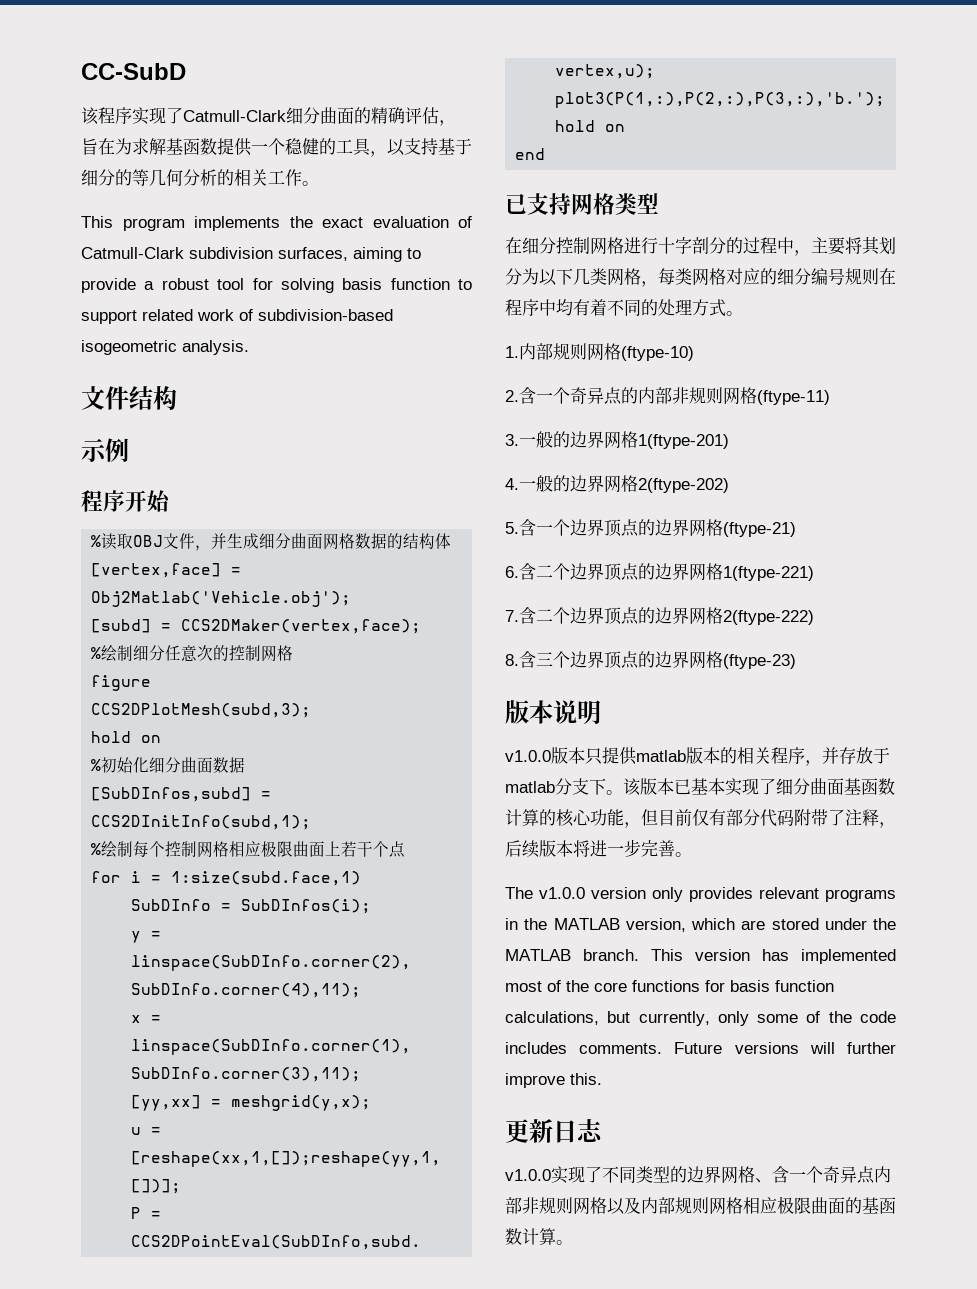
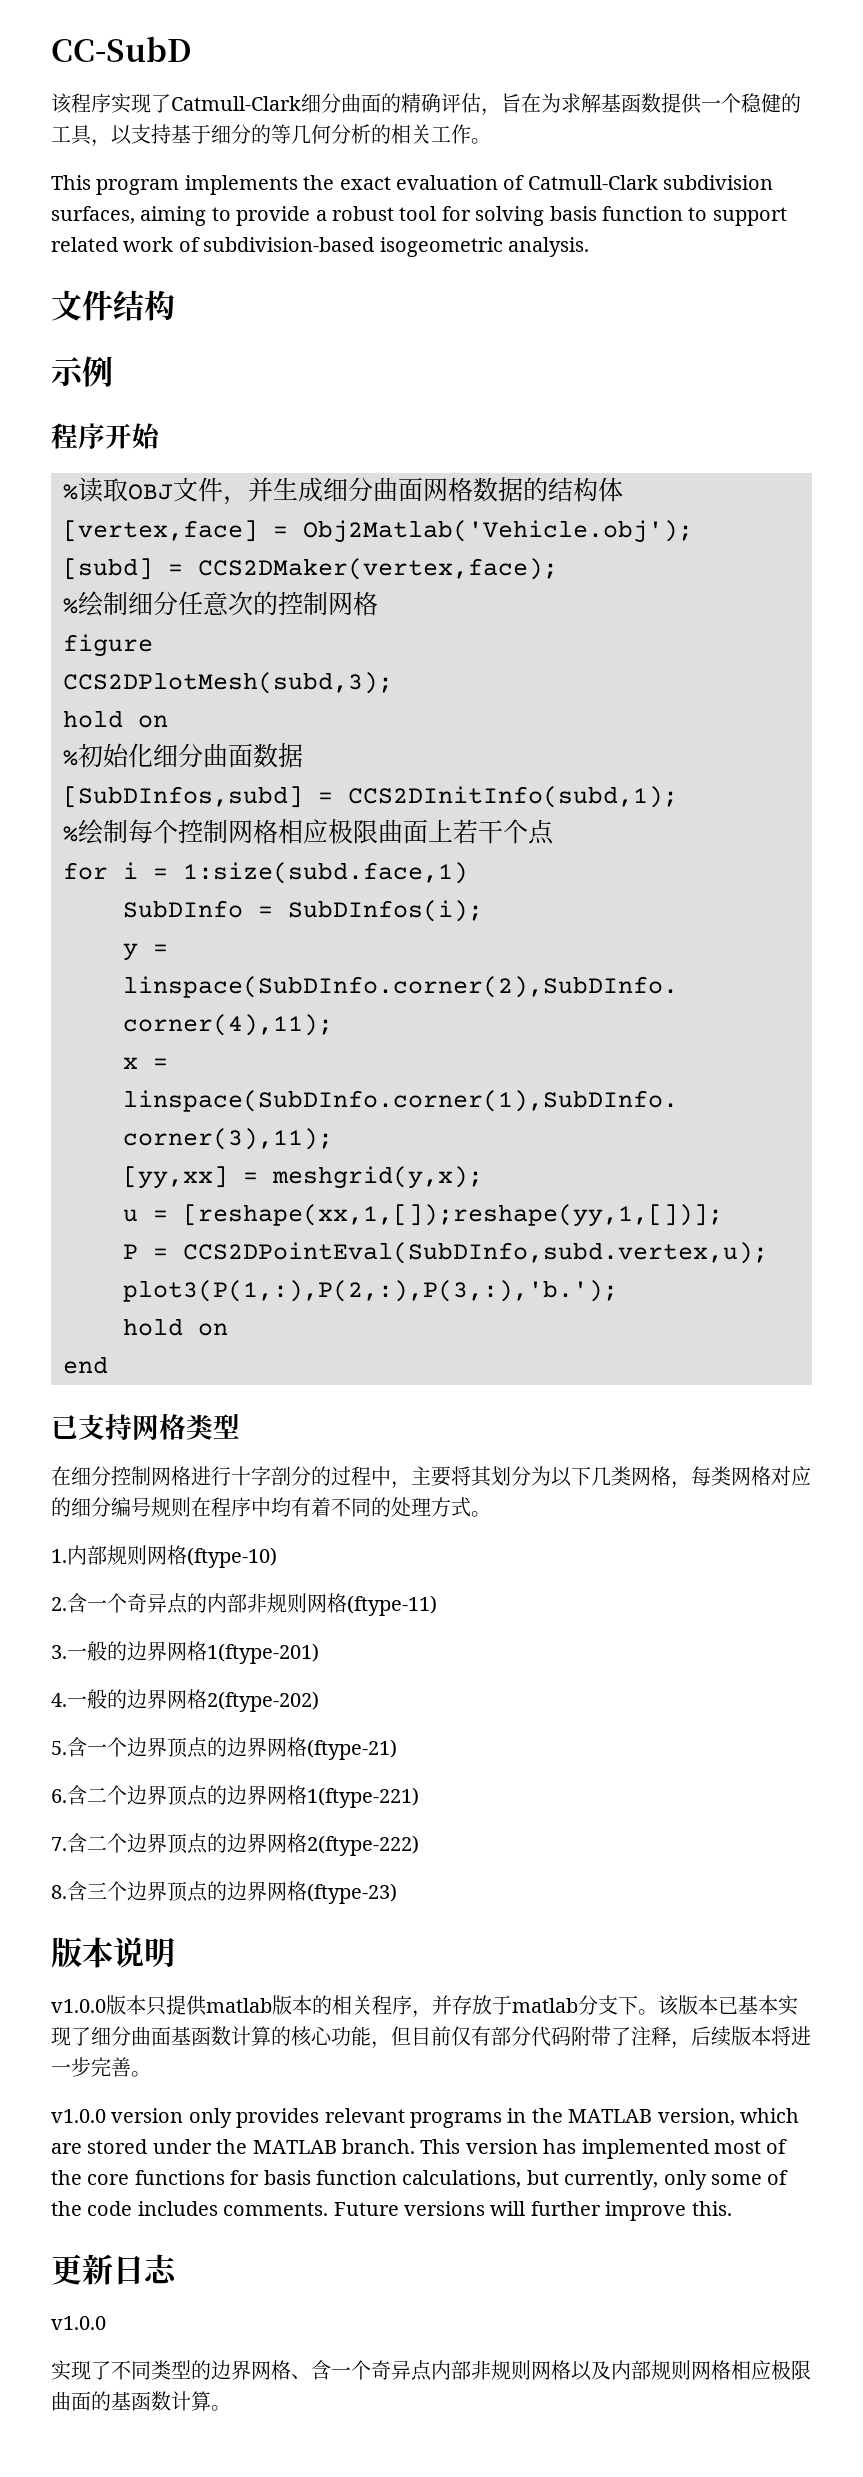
- The v1.0.0 version only provides relevant programs in the MATLAB version, which are stored under the MATLAB branch.
+ v1.0.0 version only provides relevant programs in the MATLAB version, which are stored under the MATLAB branch.
  更新日志
- v1.0.0实现了不同类型的边界网格、含一个奇异点内部非规则网格以及内部规则网格相应极限曲面的基函数计算。
+ v1.0.0
+ 实现了不同类型的边界网格、含一个奇异点内部非规则网格以及内部规则网格相应极限曲面的基函数计算。

